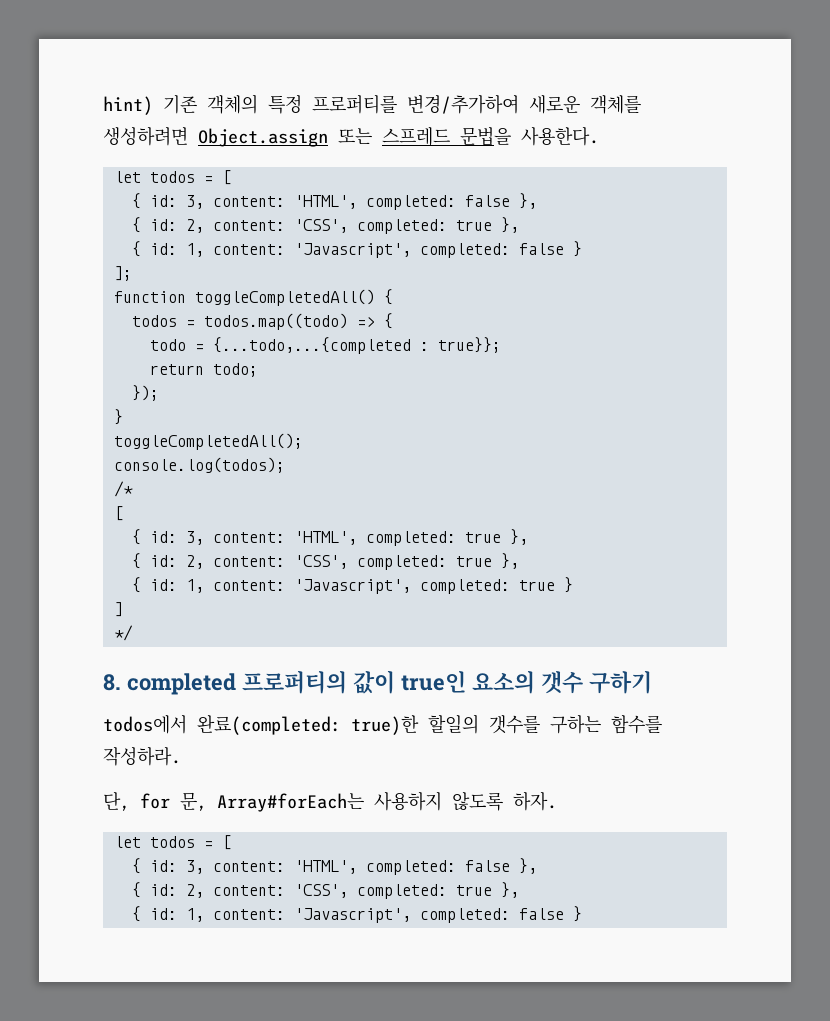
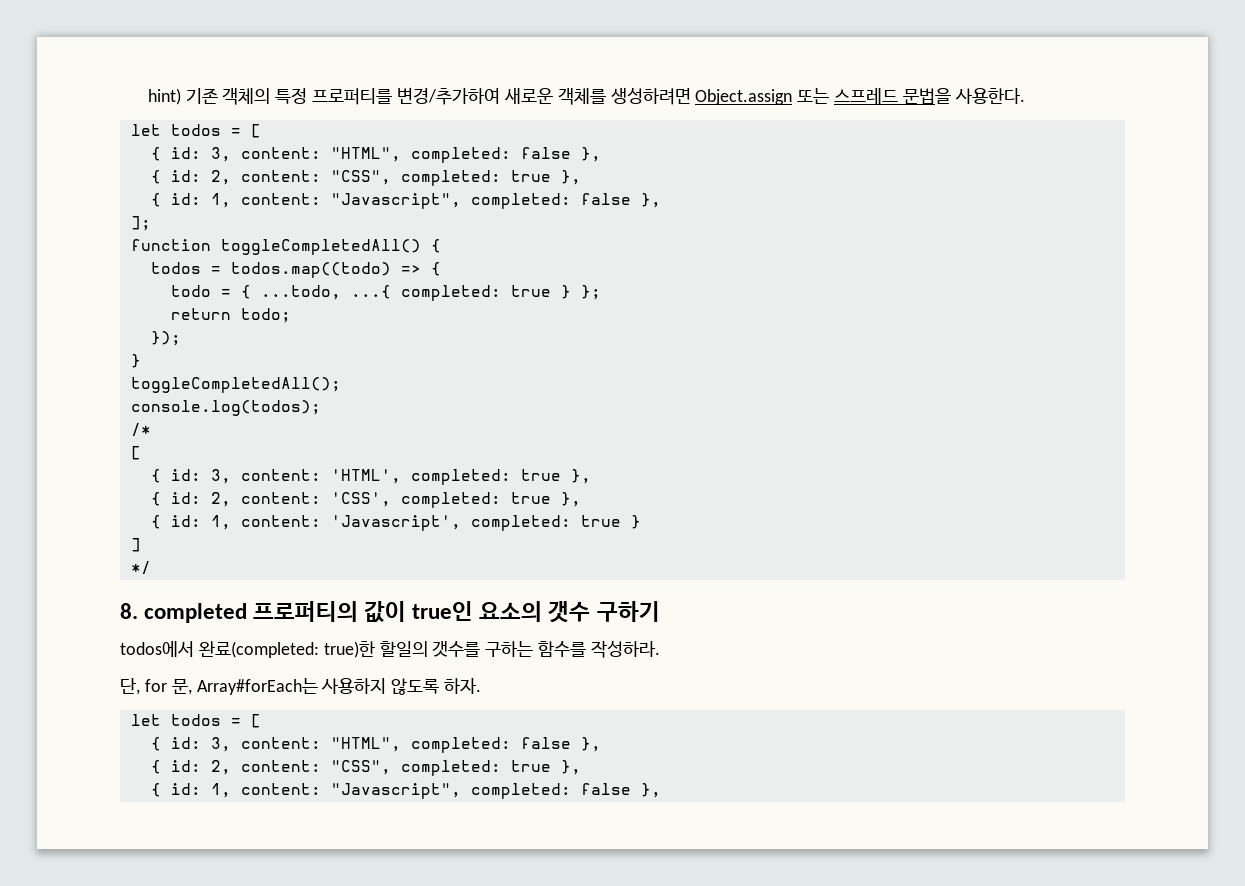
  hint) 기존 객체의 특정 프로퍼티를 변경/추가하여 새로운 객체를 생성하려면 Object.assign 또는 스프레드 문법을 사용한다.
  let todos = [
- { id: 3, content: 'HTML', completed: false },
- { id: 2, content: 'CSS', completed: true },
- { id: 1, content: 'Javascript', completed: false }
+ { id: 3, content: "HTML", completed: false },
+ { id: 2, content: "CSS", completed: true },
+ { id: 1, content: "Javascript", completed: false },
- todo = {...todo,...{completed : true}};
+ todo = { ...todo, ...{ completed: true } };
  단, for 문, Array#forEach는 사용하지 않도록 하자.
  let todos = [
- { id: 3, content: 'HTML', completed: false },
- { id: 2, content: 'CSS', completed: true },
- { id: 1, content: 'Javascript', completed: false }
+ { id: 3, content: "HTML", completed: false },
+ { id: 2, content: "CSS", completed: true },
+ { id: 1, content: "Javascript", completed: false },

